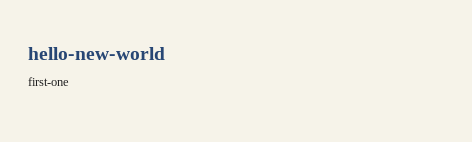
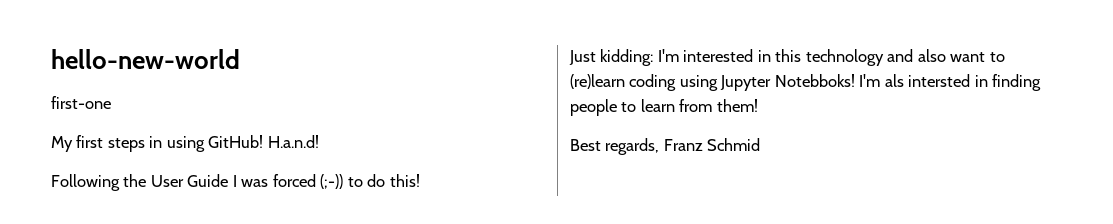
+ My first steps in using GitHub! H.a.n.d!
+ Following the User Guide I was forced (;-)) to do this!
+ Just kidding: I'm interested in this technology and also want to (re)learn coding using Jupyter Notebboks! I'm als intersted in finding people to learn from them!
+ Best regards, Franz Schmid

